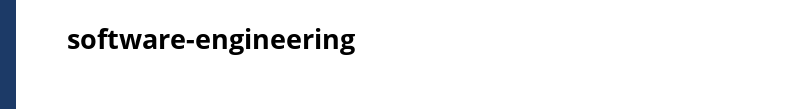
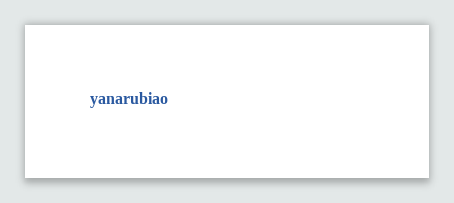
- software-engineering
+ yanarubiao

